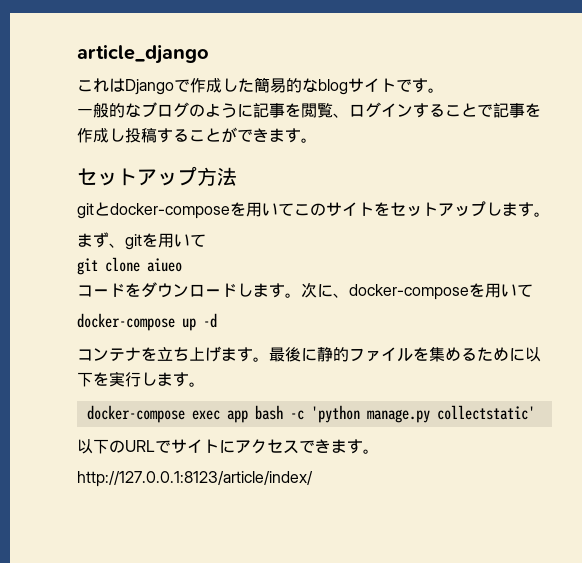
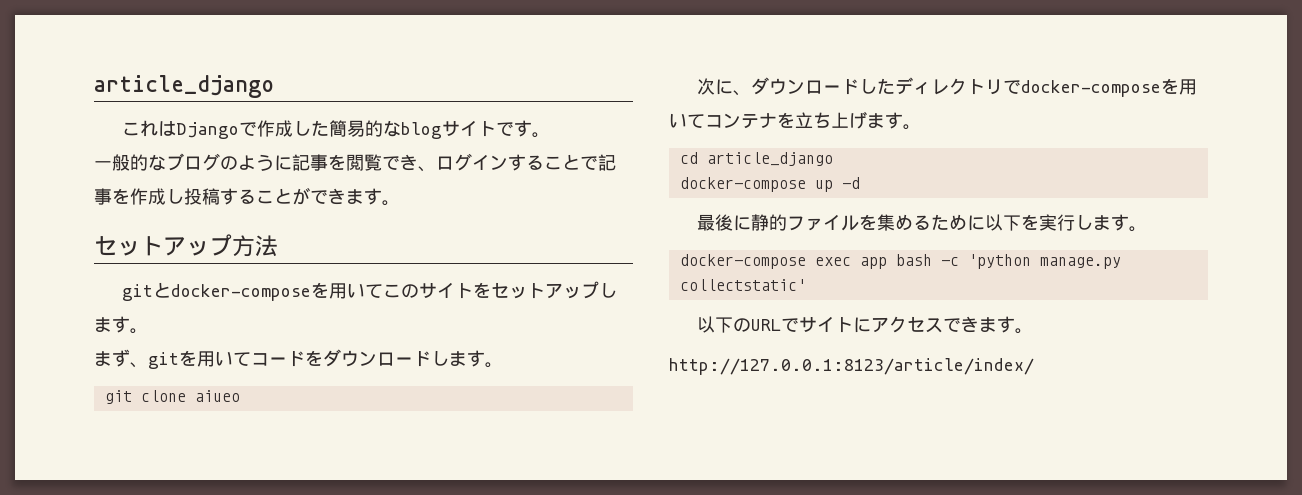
- 一般的なブログのように記事を閲覧、ログインすることで記事を作成し投稿することができます。
+ 一般的なブログのように記事を閲覧でき、ログインすることで記事を作成し投稿することができます。
- まず、gitを用いて
+ まず、gitを用いてコードをダウンロードします。
  git clone aiueo
- コードをダウンロードします。次に、docker-composeを用いて
+ 次に、ダウンロードしたディレクトリでdocker-composeを用いてコンテナを立ち上げます。
+ cd article_django
  docker-compose up -d
- コンテナを立ち上げます。最後に静的ファイルを集めるために以下を実行します。
+ 最後に静的ファイルを集めるために以下を実行します。

